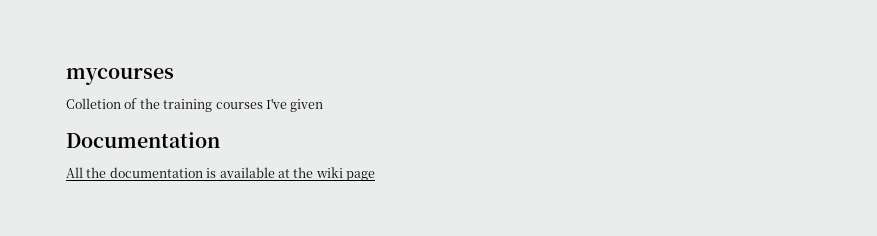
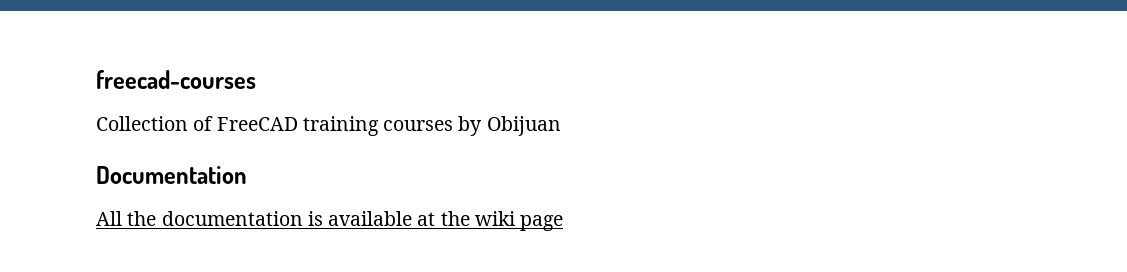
- mycourses
- Colletion of the training courses I've given
+ freecad-courses
+ Collection of FreeCAD training courses by Obijuan

